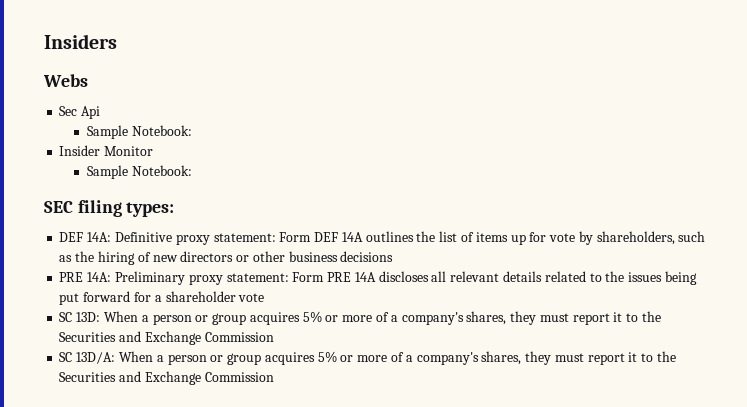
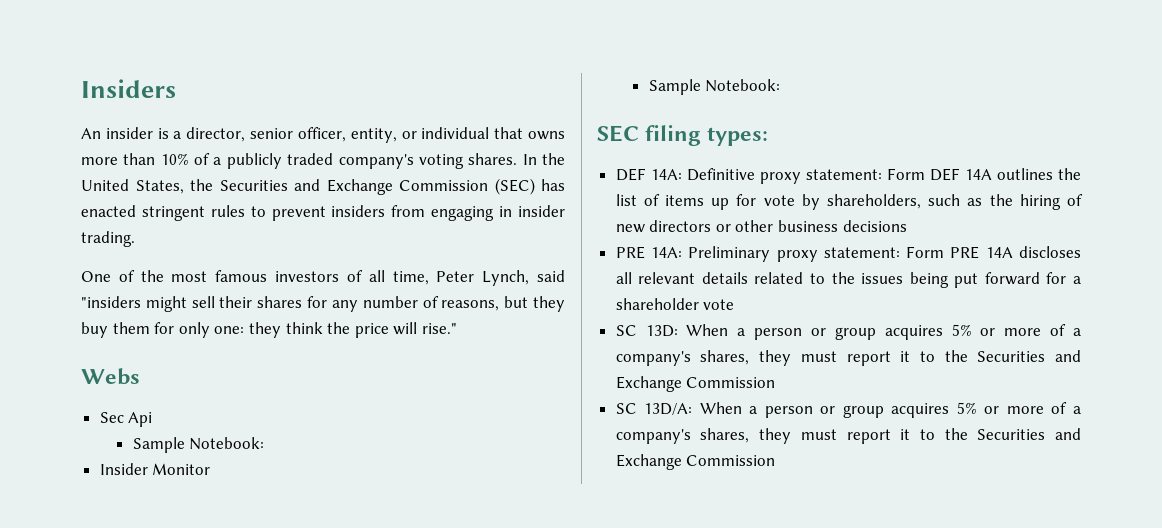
+ An insider is a director, senior officer, entity, or individual that owns more than 10% of a publicly traded company's voting shares. In the United States, the Securities and Exchange Commission (SEC) has enacted stringent rules to prevent insiders from engaging in insider trading.
+ One of the most famous investors of all time, Peter Lynch, said "insiders might sell their shares for any number of reasons, but they buy them for only one: they think the price will rise."

